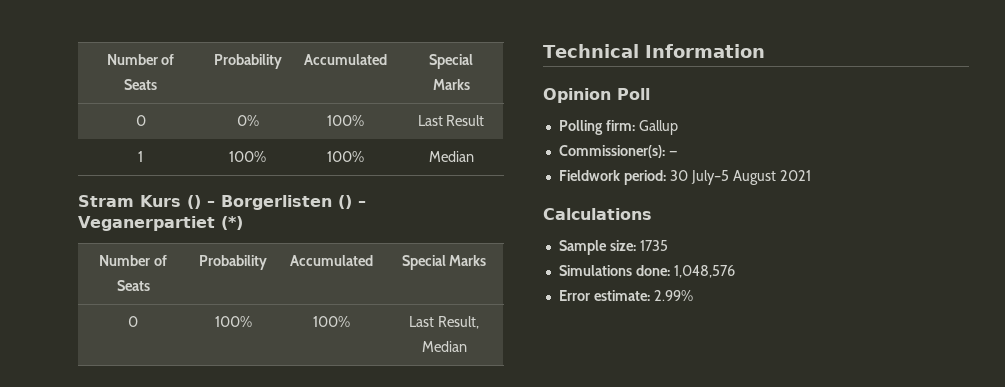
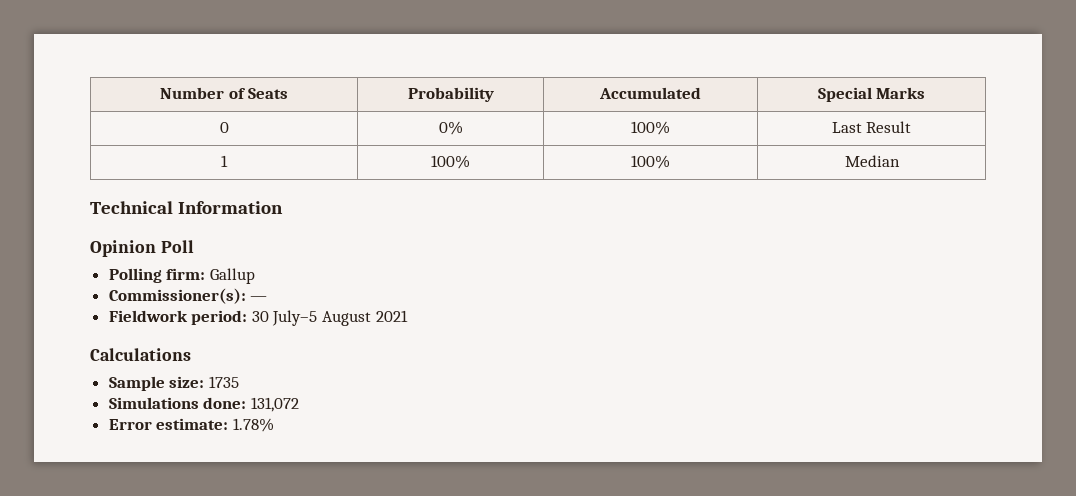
- Stram Kurs () – Borgerlisten () – Veganerpartiet (*)
- Number of Seats | Probability | Accumulated | Special Marks
- 0 | 100% | 100% | Last Result, Median
- Simulations done: 1,048,576
+ Simulations done: 131,072
- Error estimate: 2.99%
+ Error estimate: 1.78%

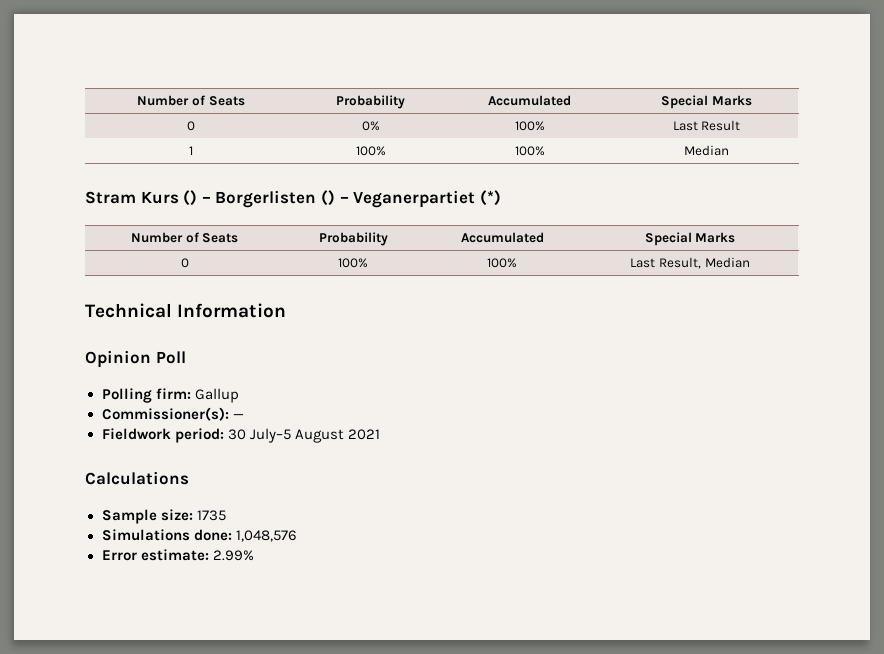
+ Stram Kurs () – Borgerlisten () – Veganerpartiet (*)
+ Number of Seats | Probability | Accumulated | Special Marks
+ 0 | 100% | 100% | Last Result, Median
- Simulations done: 131,072
+ Simulations done: 1,048,576
- Error estimate: 1.78%
+ Error estimate: 2.99%

